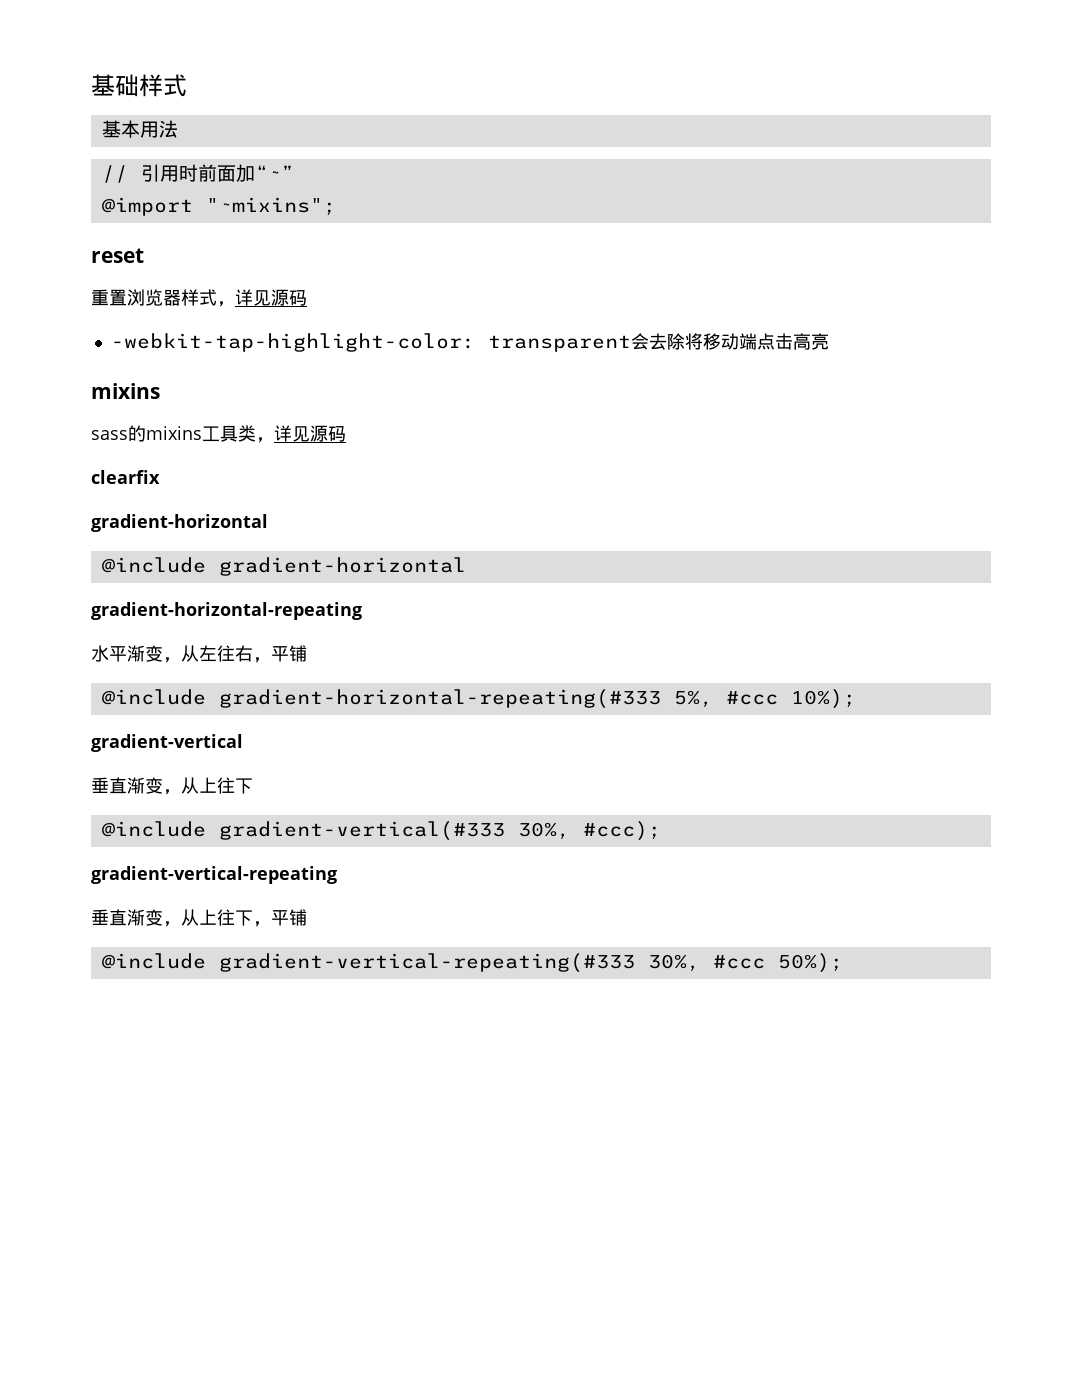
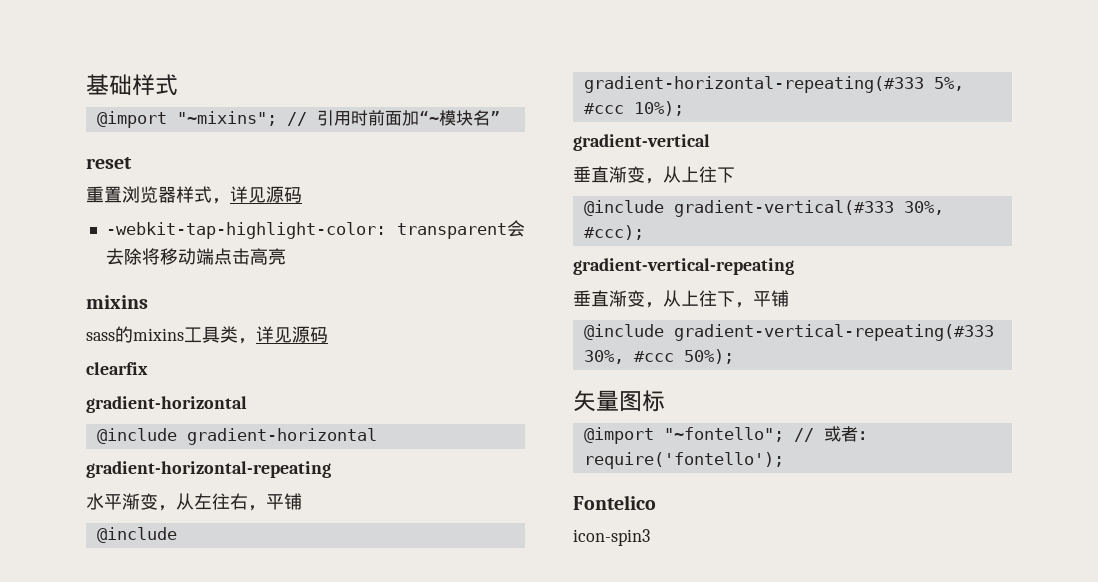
- 基本用法
- // 引用时前面加“~”
- @import "~mixins";
+ @import "~mixins"; // 引用时前面加“~模块名”
+ 矢量图标
+ @import "~fontello"; // 或者：require('fontello');
+ Fontelico
+ icon-spin3

